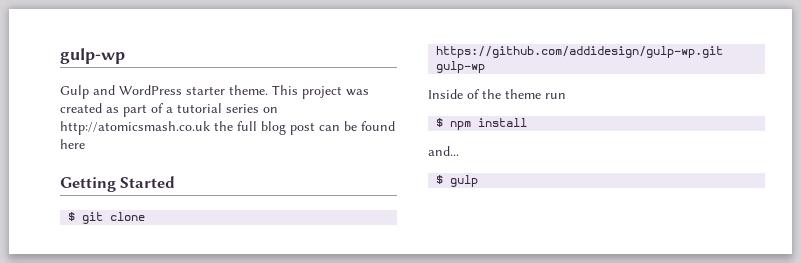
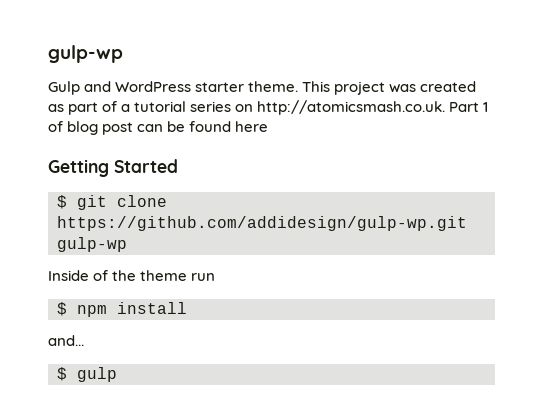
- This project was created as part of a tutorial series on http://atomicsmash.co.uk the full blog post can be found here
+ This project was created as part of a tutorial series on http://atomicsmash.co.uk. Part 1 of blog post can be found here

